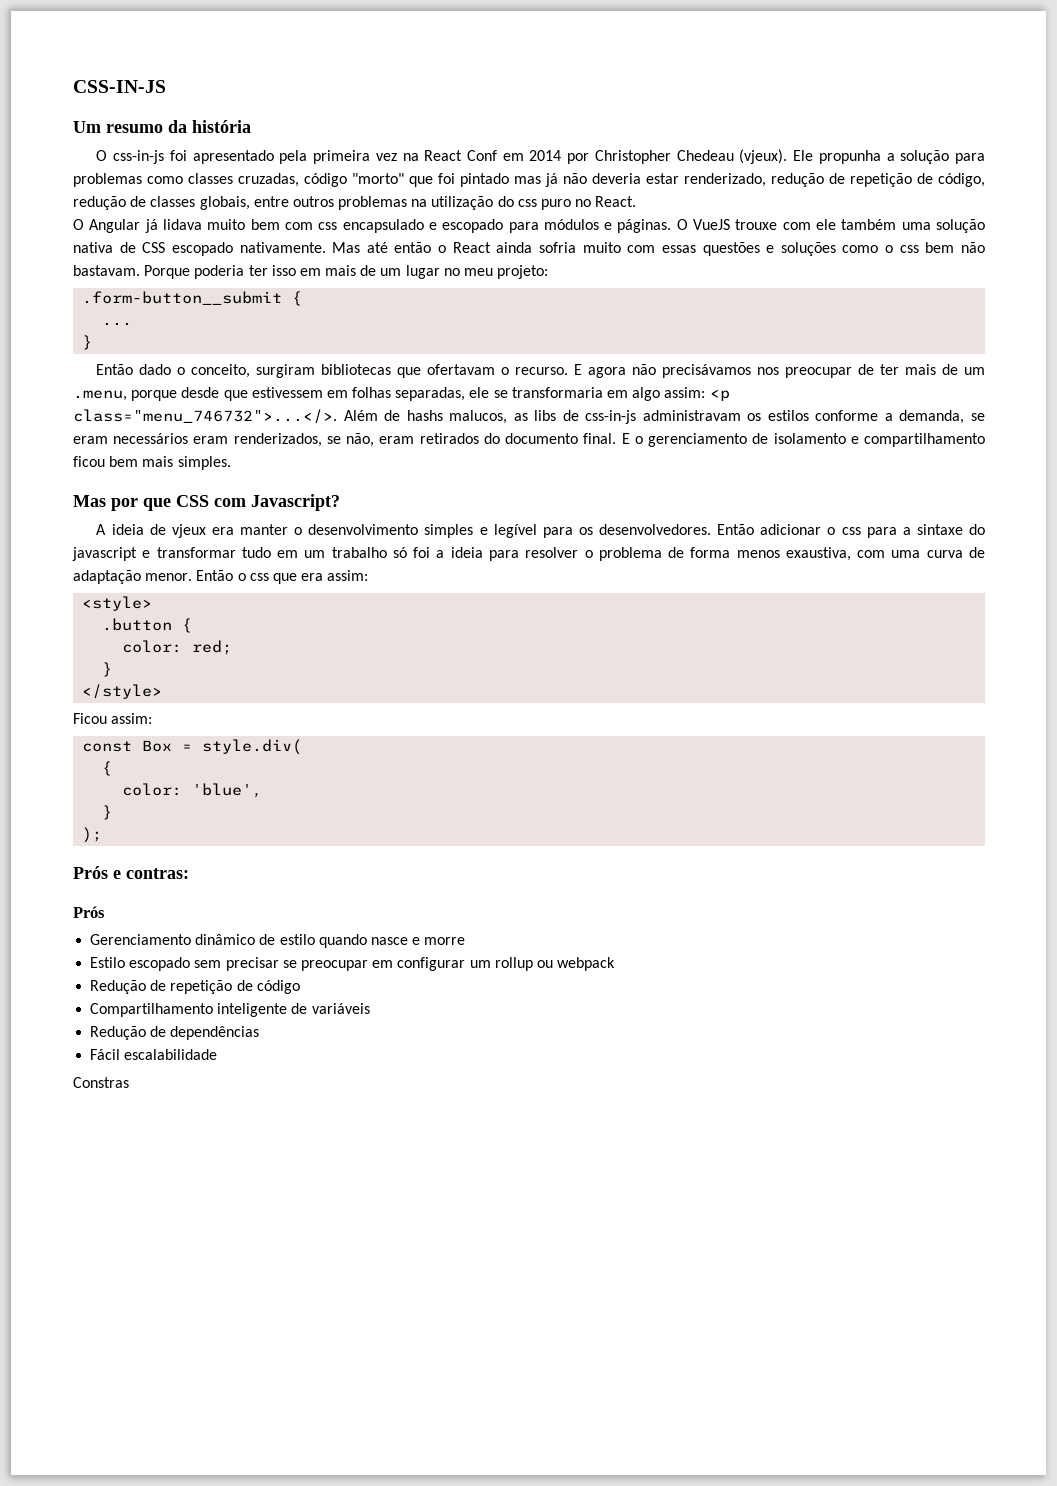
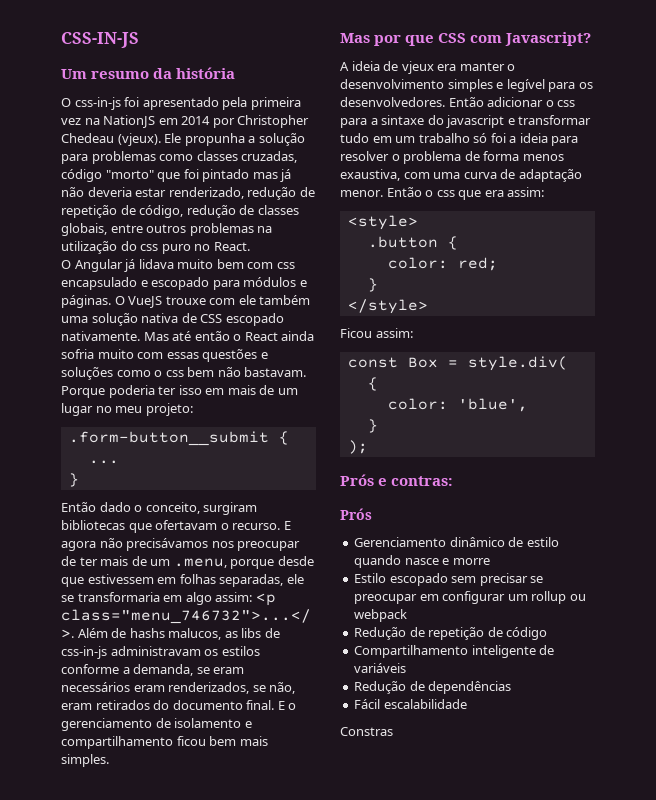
- O css-in-js foi apresentado pela primeira vez na React Conf em 2014 por Christopher Chedeau (vjeux).
+ O css-in-js foi apresentado pela primeira vez na NationJS em 2014 por Christopher Chedeau (vjeux).

